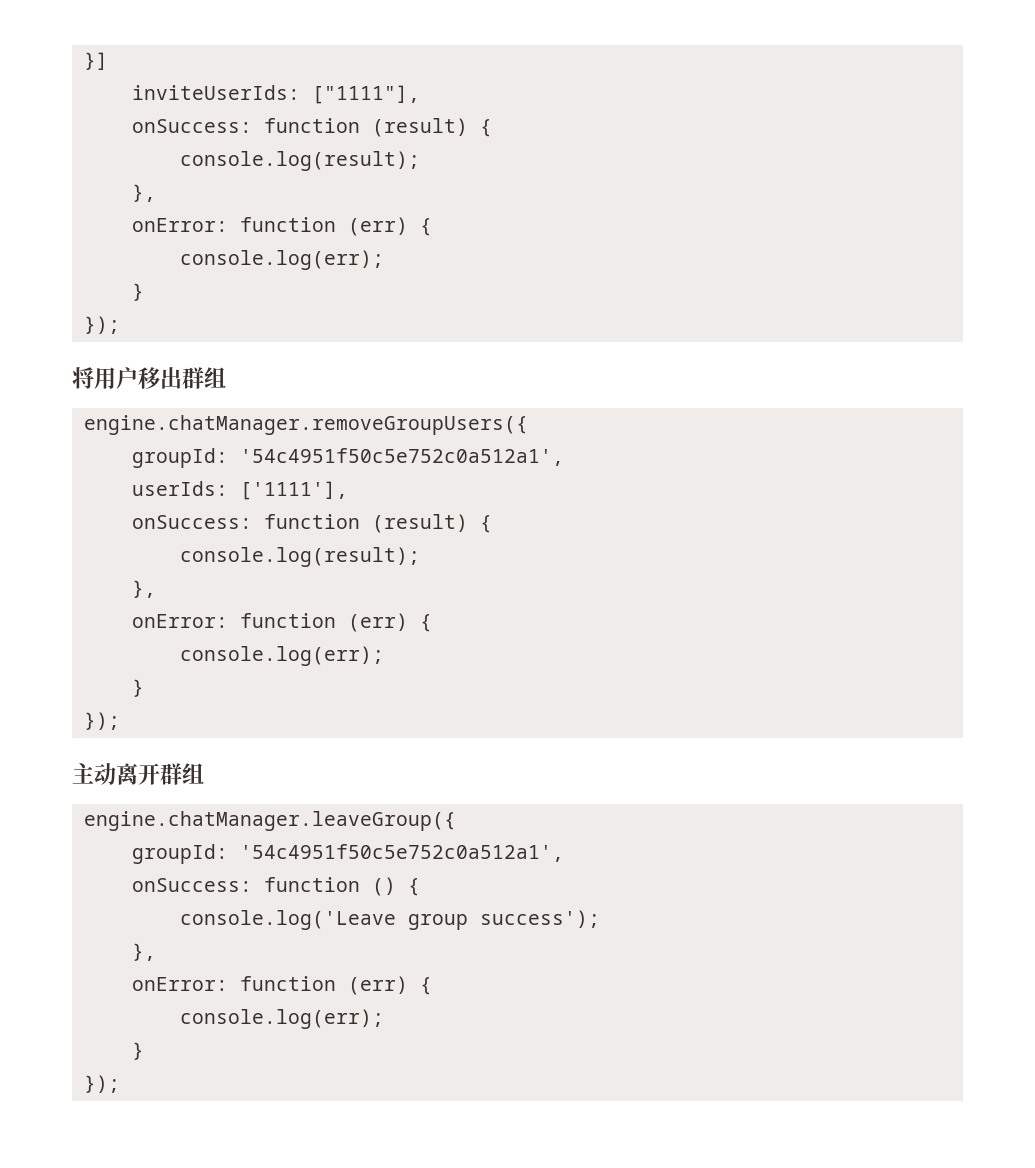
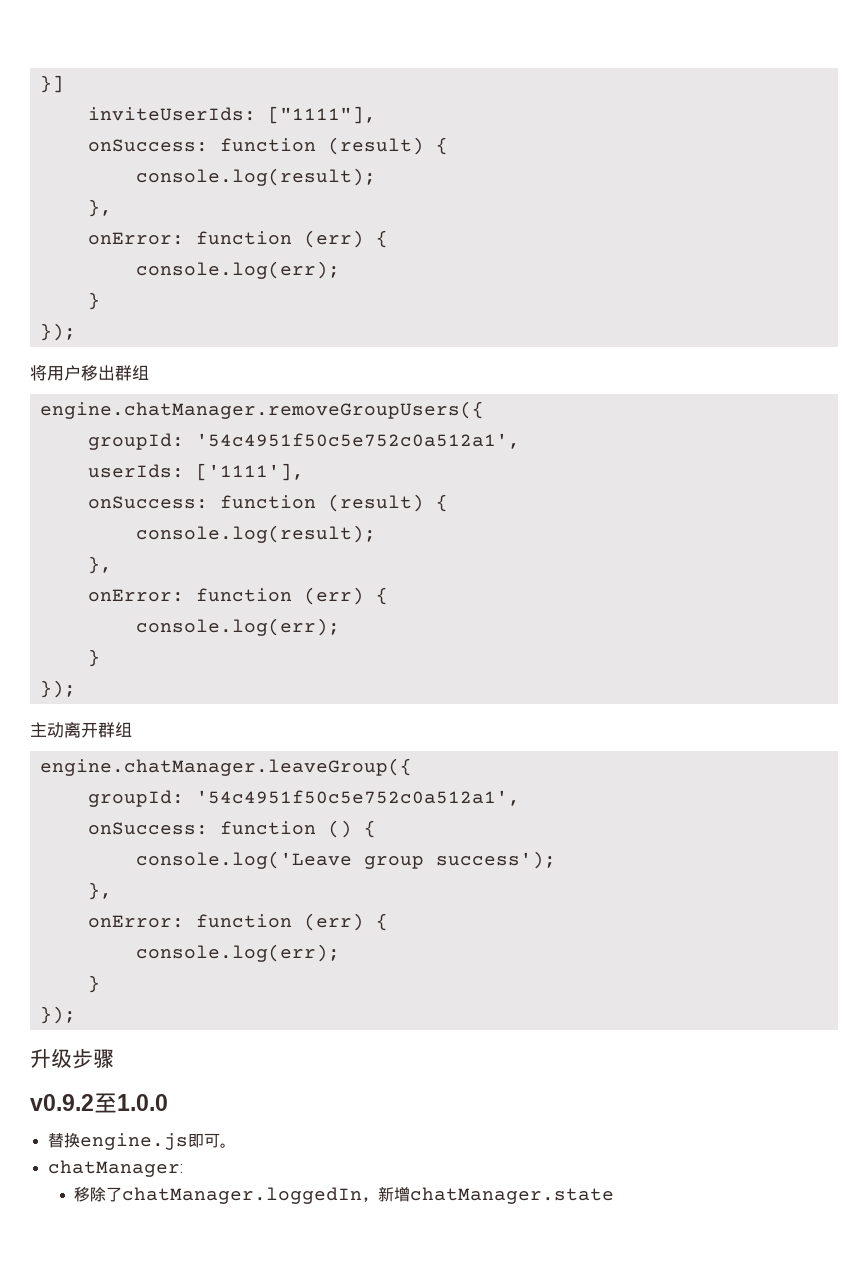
+ 升级步骤
+ v0.9.2至1.0.0
+ 替换engine.js即可。
+ chatManager:
+ 移除了chatManager.loggedIn，新增chatManager.state

